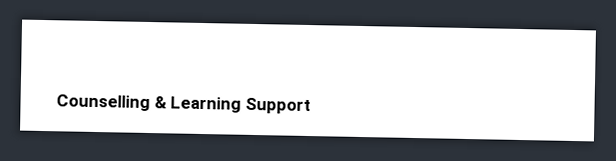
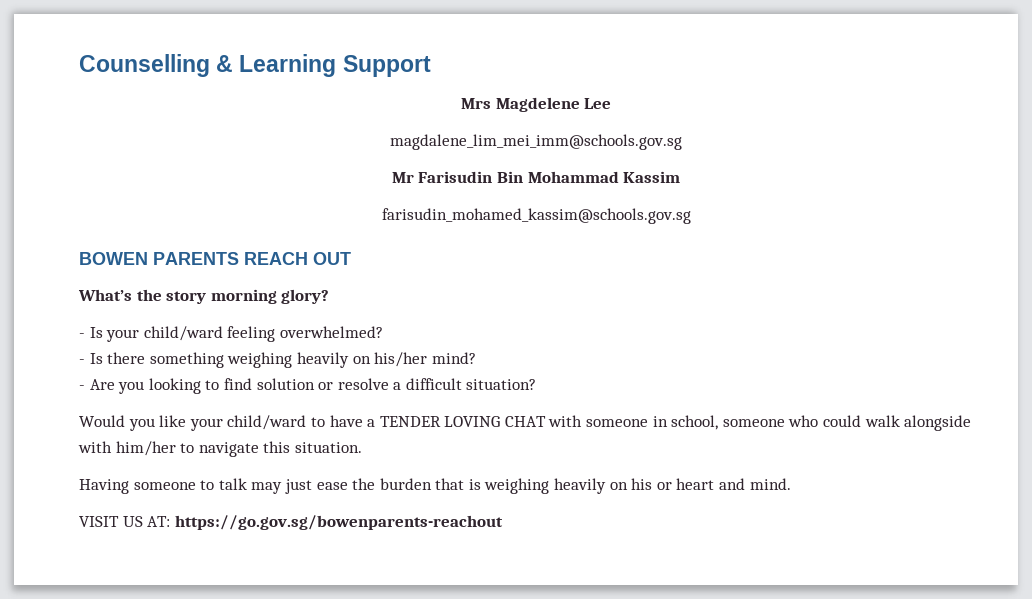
+ Mrs Magdelene Lee
+ magdalene_lim_mei_imm@schools.gov.sg
+ Mr Farisudin Bin Mohammad Kassim
+ farisudin_mohamed_kassim@schools.gov.sg
+ BOWEN PARENTS REACH OUT
+ What’s the story morning glory?
+ - Is your child/ward feeling overwhelmed?
+ - Is there something weighing heavily on his/her mind?
+ - Are you looking to find solution or resolve a difficult situation?
+ Would you like your child/ward to have a TENDER LOVING CHAT with someone in school, someone who could walk alongside with him/her to navigate this situation.
+ Having someone to talk may just ease the burden that is weighing heavily on his or heart and mind.
+ VISIT US AT: https://go.gov.sg/bowenparents-reachout

